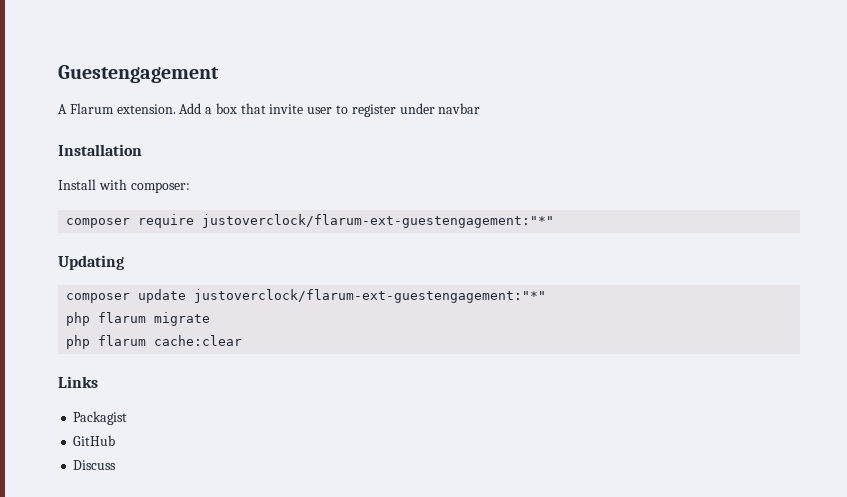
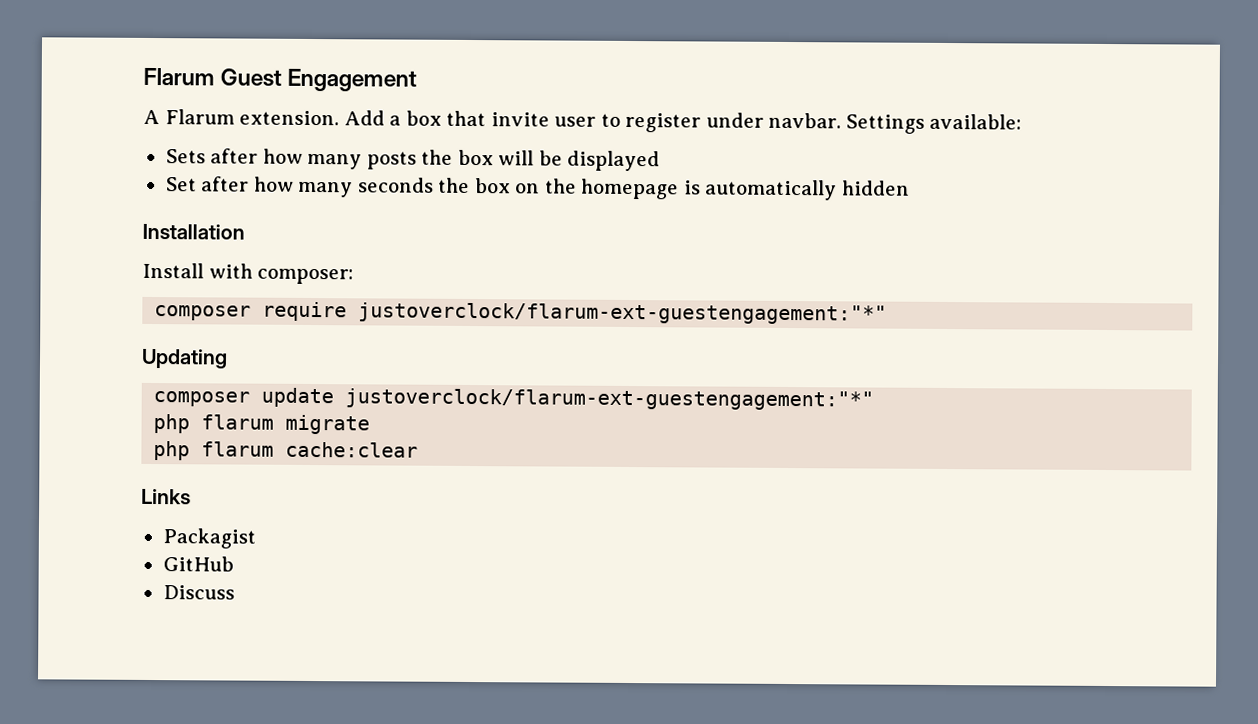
- Guestengagement
+ Flarum Guest Engagement
- Add a box that invite user to register under navbar
+ Add a box that invite user to register under navbar. Settings available:
+ Sets after how many posts the box will be displayed
+ Set after how many seconds the box on the homepage is automatically hidden

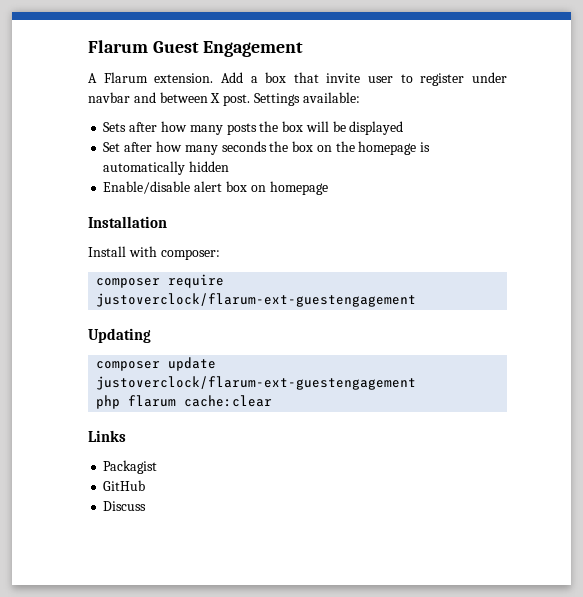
- Add a box that invite user to register under navbar.
+ Add a box that invite user to register under navbar and between X post.
+ Enable/disable alert box on homepage
- composer require justoverclock/flarum-ext-guestengagement:"*"
+ composer require justoverclock/flarum-ext-guestengagement
- composer update justoverclock/flarum-ext-guestengagement:"*"
- php flarum migrate
+ composer update justoverclock/flarum-ext-guestengagement

